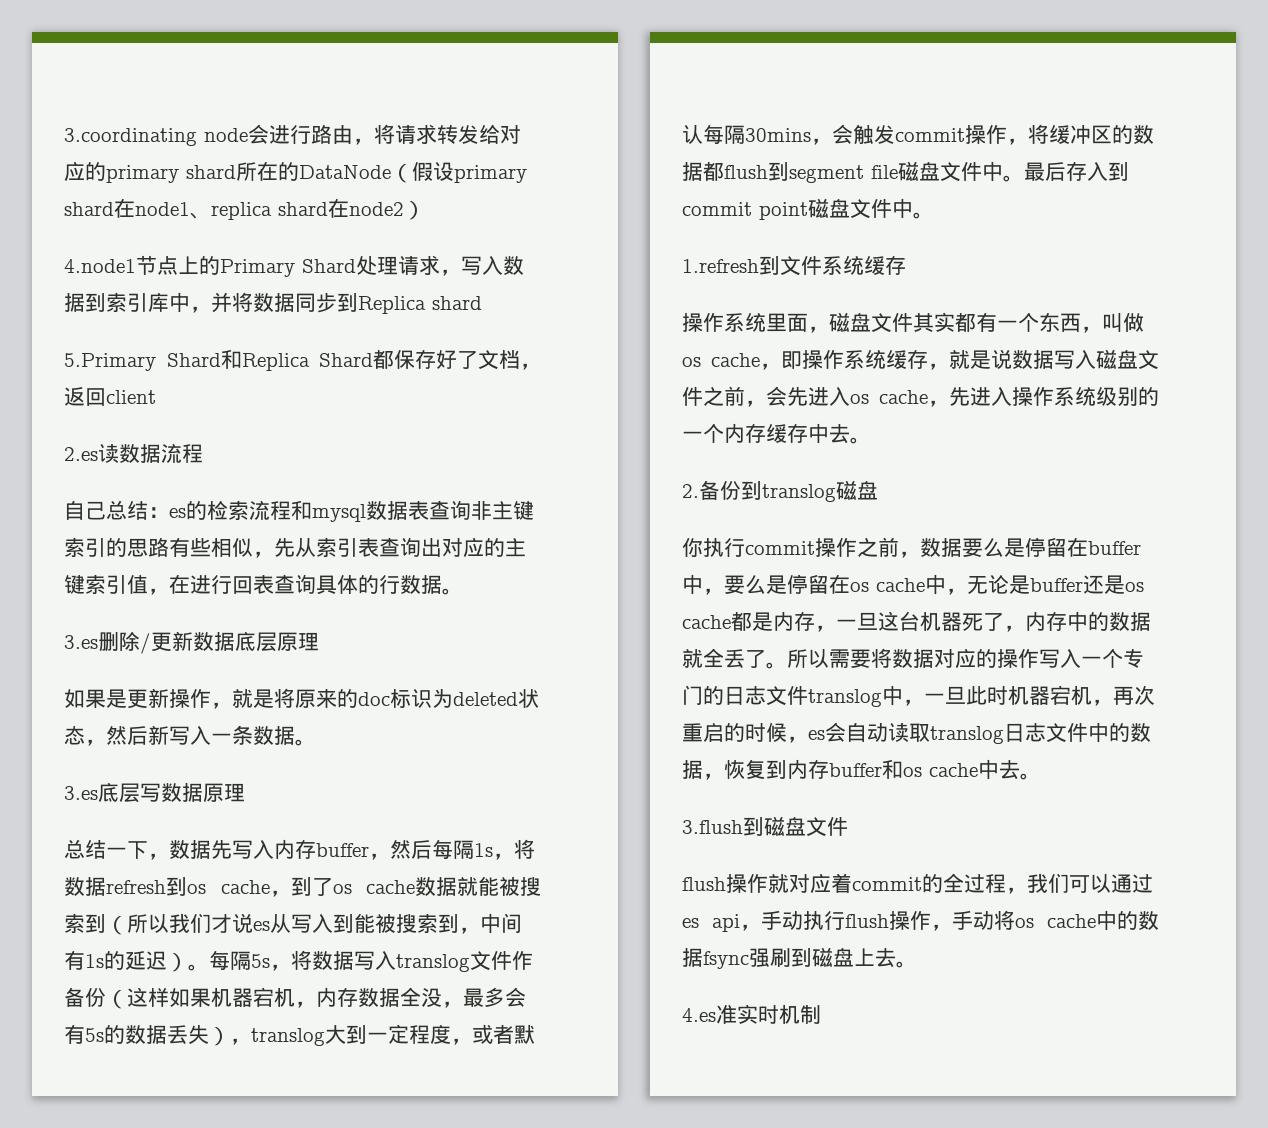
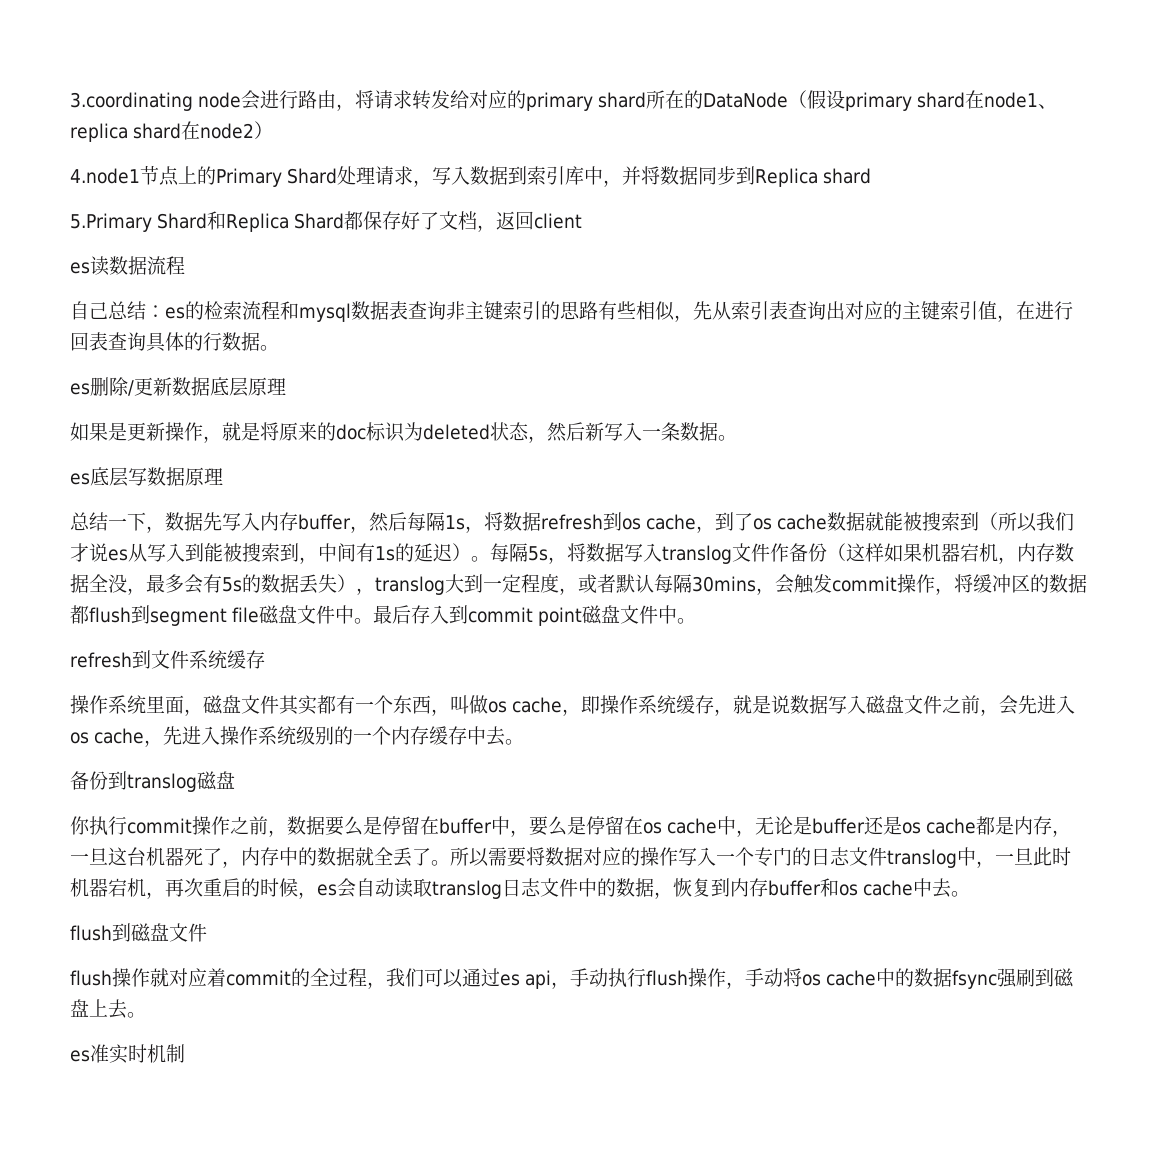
- 2.es读数据流程
+ es读数据流程
- 3.es删除/更新数据底层原理
+ es删除/更新数据底层原理
- 3.es底层写数据原理
+ es底层写数据原理
- 1.refresh到文件系统缓存
+ refresh到文件系统缓存
- 2.备份到translog磁盘
+ 备份到translog磁盘
- 3.flush到磁盘文件
+ flush到磁盘文件
- 4.es准实时机制
+ es准实时机制

